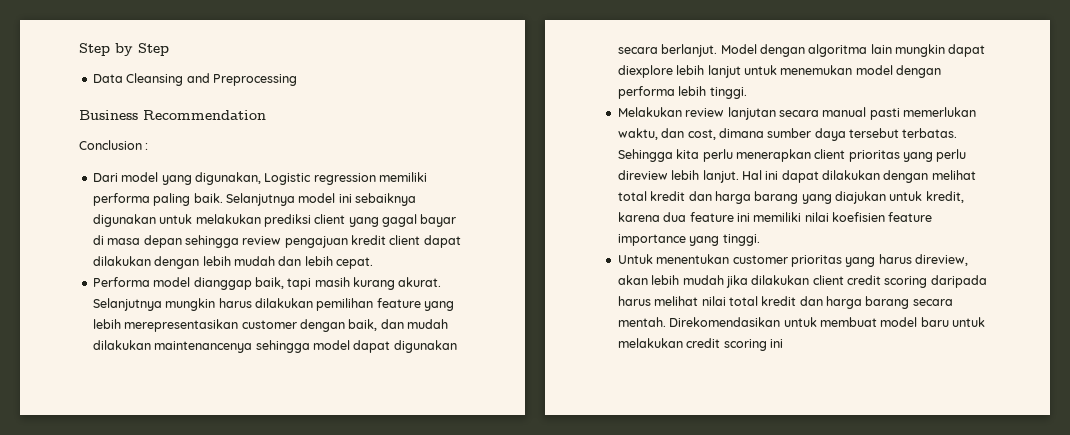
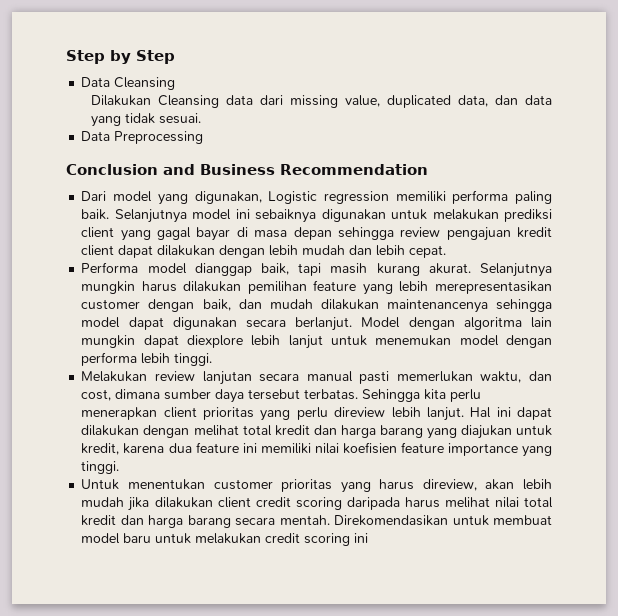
- Data Cleansing and Preprocessing
+ Data Cleansing
+ Dilakukan Cleansing data dari missing value, duplicated data, dan data yang tidak sesuai.
+ Data Preprocessing
- Business Recommendation
+ Conclusion and Business Recommendation
- Conclusion :

